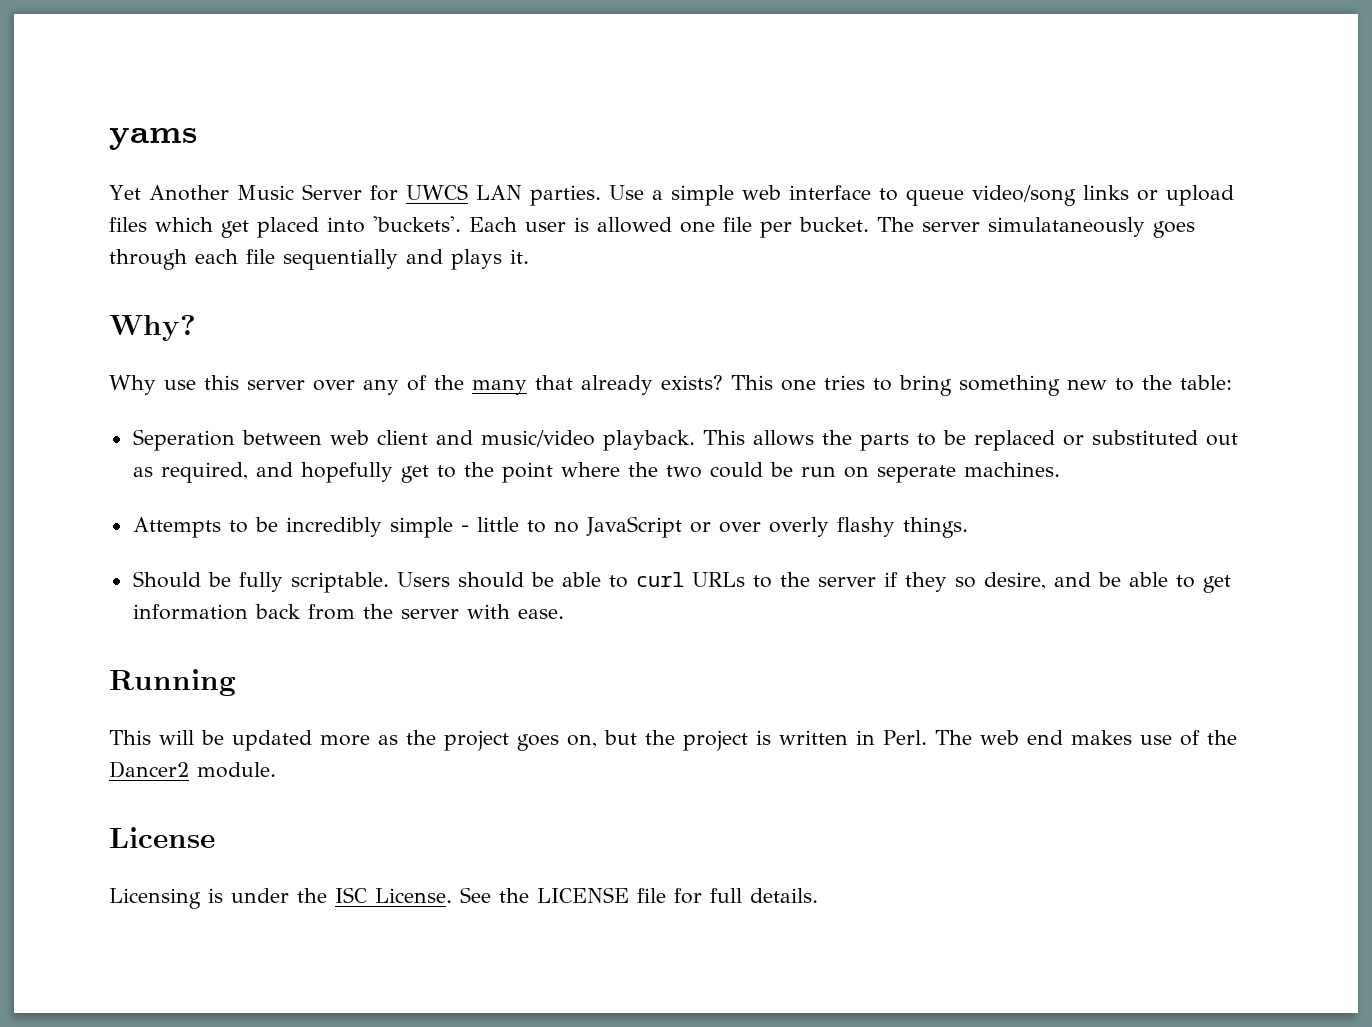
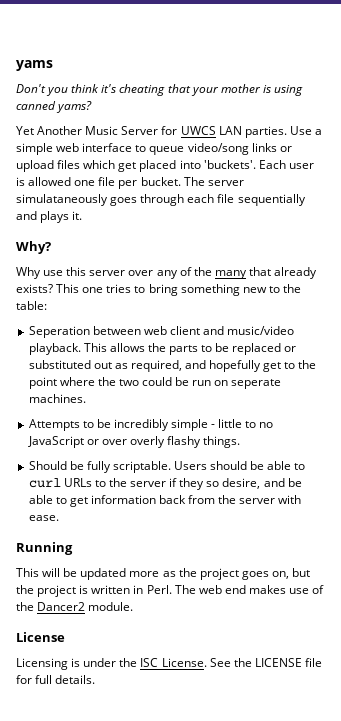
+ Don't you think it's cheating that your mother is using canned yams?

